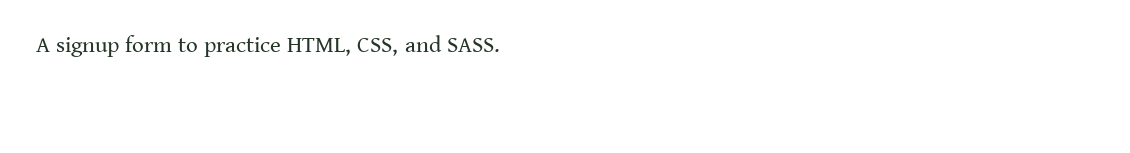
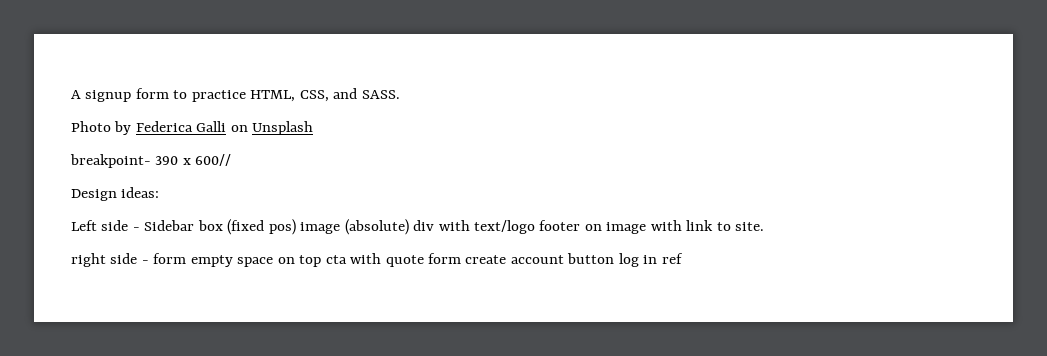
+ Photo by Federica Galli on Unsplash
+ breakpoint- 390 x 600//
+ Design ideas:
+ Left side - Sidebar box (fixed pos) image (absolute) div with text/logo footer on image with link to site.
+ right side - form empty space on top cta with quote form create account button log in ref

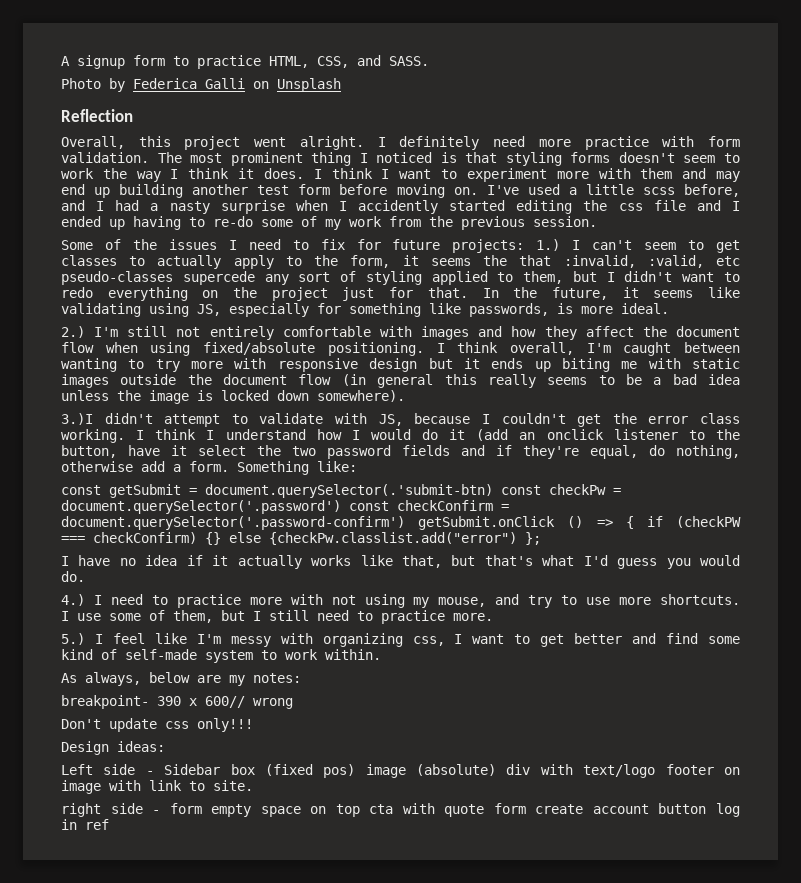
+ Reflection
+ Overall, this project went alright. I definitely need more practice with form validation. The most prominent thing I noticed is that styling forms doesn't seem to work the way I think it does. I think I want to experiment more with them and may end up building another test form before moving on. I've used a little scss before, and I had a nasty surprise when I accidently started editing the css file and I ended up having to re-do some of my work from the previous session.
+ Some of the issues I need to fix for future projects: 1.) I can't seem to get classes to actually apply to the form, it seems the that :invalid, :valid, etc pseudo-classes supercede any sort of styling applied to them, but I didn't want to redo everything on the project just for that. In the future, it seems like validating using JS, especially for something like passwords, is more ideal.
+ 2.) I'm still not entirely comfortable with images and how they affect the document flow when using fixed/absolute positioning. I think overall, I'm caught between wanting to try more with responsive design but it ends up biting me with static images outside the document flow (in general this really seems to be a bad idea unless the image is locked down somewhere).
+ 3.)I didn't attempt to validate with JS, because I couldn't get the error class working. I think I understand how I would do it (add an onclick listener to the button, have it select the two password fields and if they're equal, do nothing, otherwise add a form. Something like:
+ const getSubmit = document.querySelector(.'submit-btn) const checkPw = document.querySelector('.password') const checkConfirm = document.querySelector('.password-confirm') getSubmit.onClick () => { if (checkPW === checkConfirm) {} else {checkPw.classlist.add("error") };
+ I have no idea if it actually works like that, but that's what I'd guess you would do.
+ 4.) I need to practice more with not using my mouse, and try to use more shortcuts. I use some of them, but I still need to practice more.
+ 5.) I feel like I'm messy with organizing css, I want to get better and find some kind of self-made system to work within.
+ As always, below are my notes:
- breakpoint- 390 x 600//
+ breakpoint- 390 x 600// wrong
+ Don't update css only!!!

